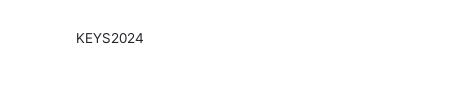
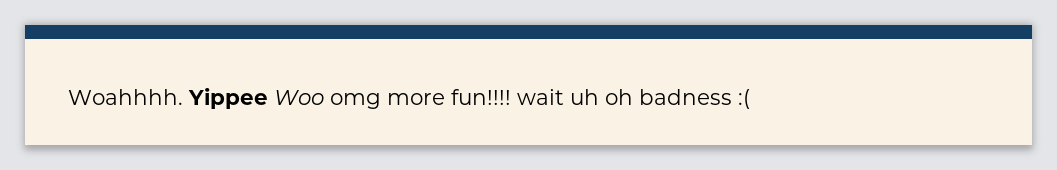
- KEYS2024
+ Woahhhh. Yippee Woo omg more fun!!!! wait uh oh badness :(

